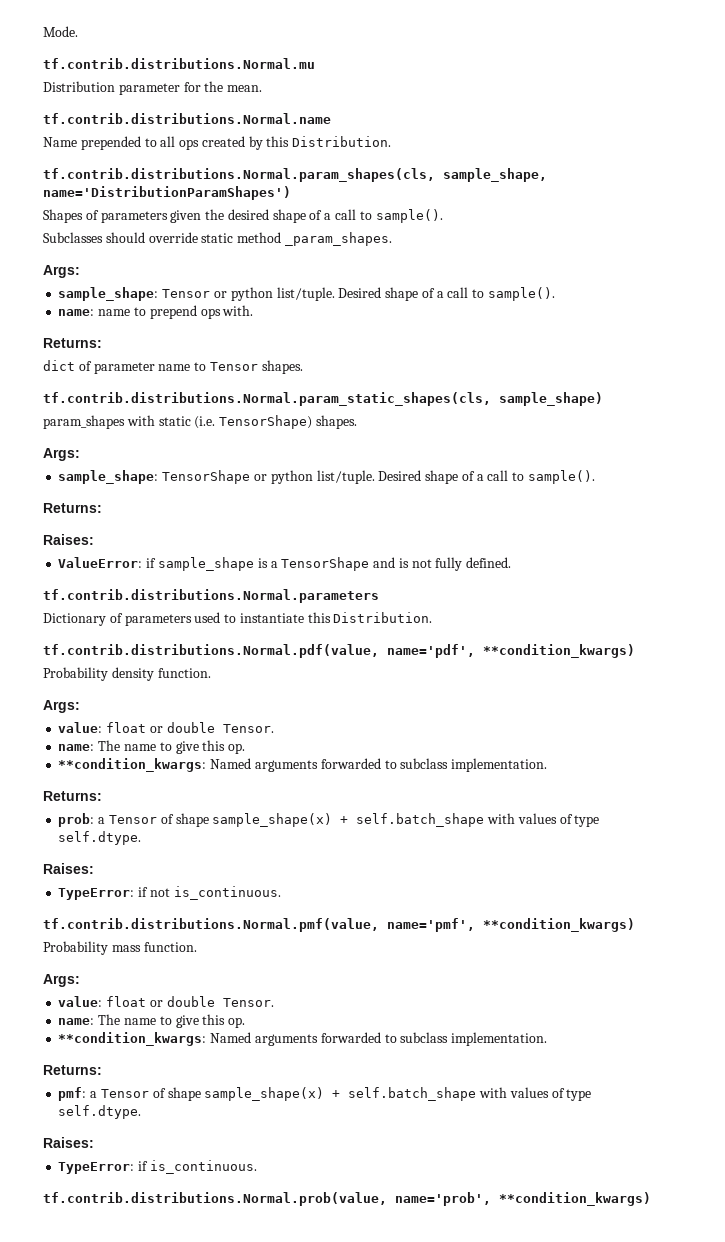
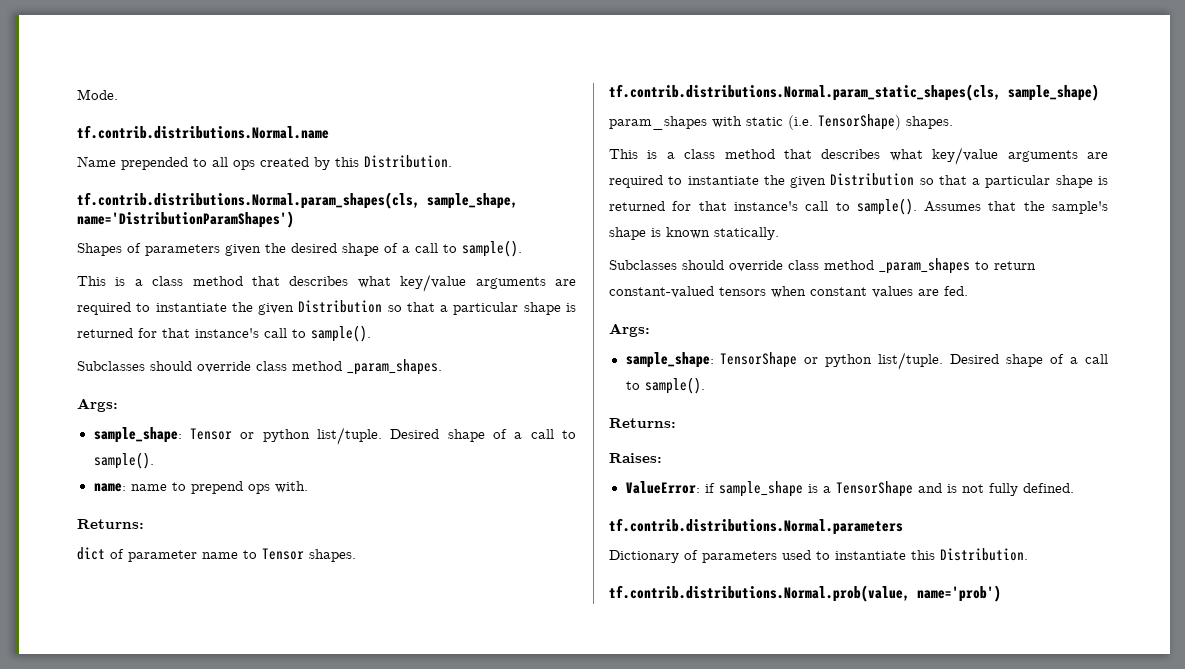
- tf.contrib.distributions.Normal.mu
- Distribution parameter for the mean.
  Shapes of parameters given the desired shape of a call to sample().
- Subclasses should override static method _param_shapes.
+ This is a class method that describes what key/value arguments are required to instantiate the given Distribution so that a particular shape is returned for that instance's call to sample().
+ Subclasses should override class method _param_shapes.
+ This is a class method that describes what key/value arguments are required to instantiate the given Distribution so that a particular shape is returned for that instance's call to sample(). Assumes that the sample's shape is known statically.
+ Subclasses should override class method _param_shapes to return constant-valued tensors when constant values are fed.
- tf.contrib.distributions.Normal.pdf(value, name='pdf', **condition_kwargs)
- Probability density function.
- Args:
- value: float or double Tensor.
- name: The name to give this op.
- **condition_kwargs: Named arguments forwarded to subclass implementation.
- Returns:
- prob: a Tensor of shape sample_shape(x) + self.batch_shape with values of type self.dtype.
- Raises:
- TypeError: if not is_continuous.
- tf.contrib.distributions.Normal.pmf(value, name='pmf', **condition_kwargs)
- Probability mass function.
- Args:
- value: float or double Tensor.
- name: The name to give this op.
- **condition_kwargs: Named arguments forwarded to subclass implementation.
- Returns:
- pmf: a Tensor of shape sample_shape(x) + self.batch_shape with values of type self.dtype.
- Raises:
- TypeError: if is_continuous.
- tf.contrib.distributions.Normal.prob(value, name='prob', **condition_kwargs)
+ tf.contrib.distributions.Normal.prob(value, name='prob')

